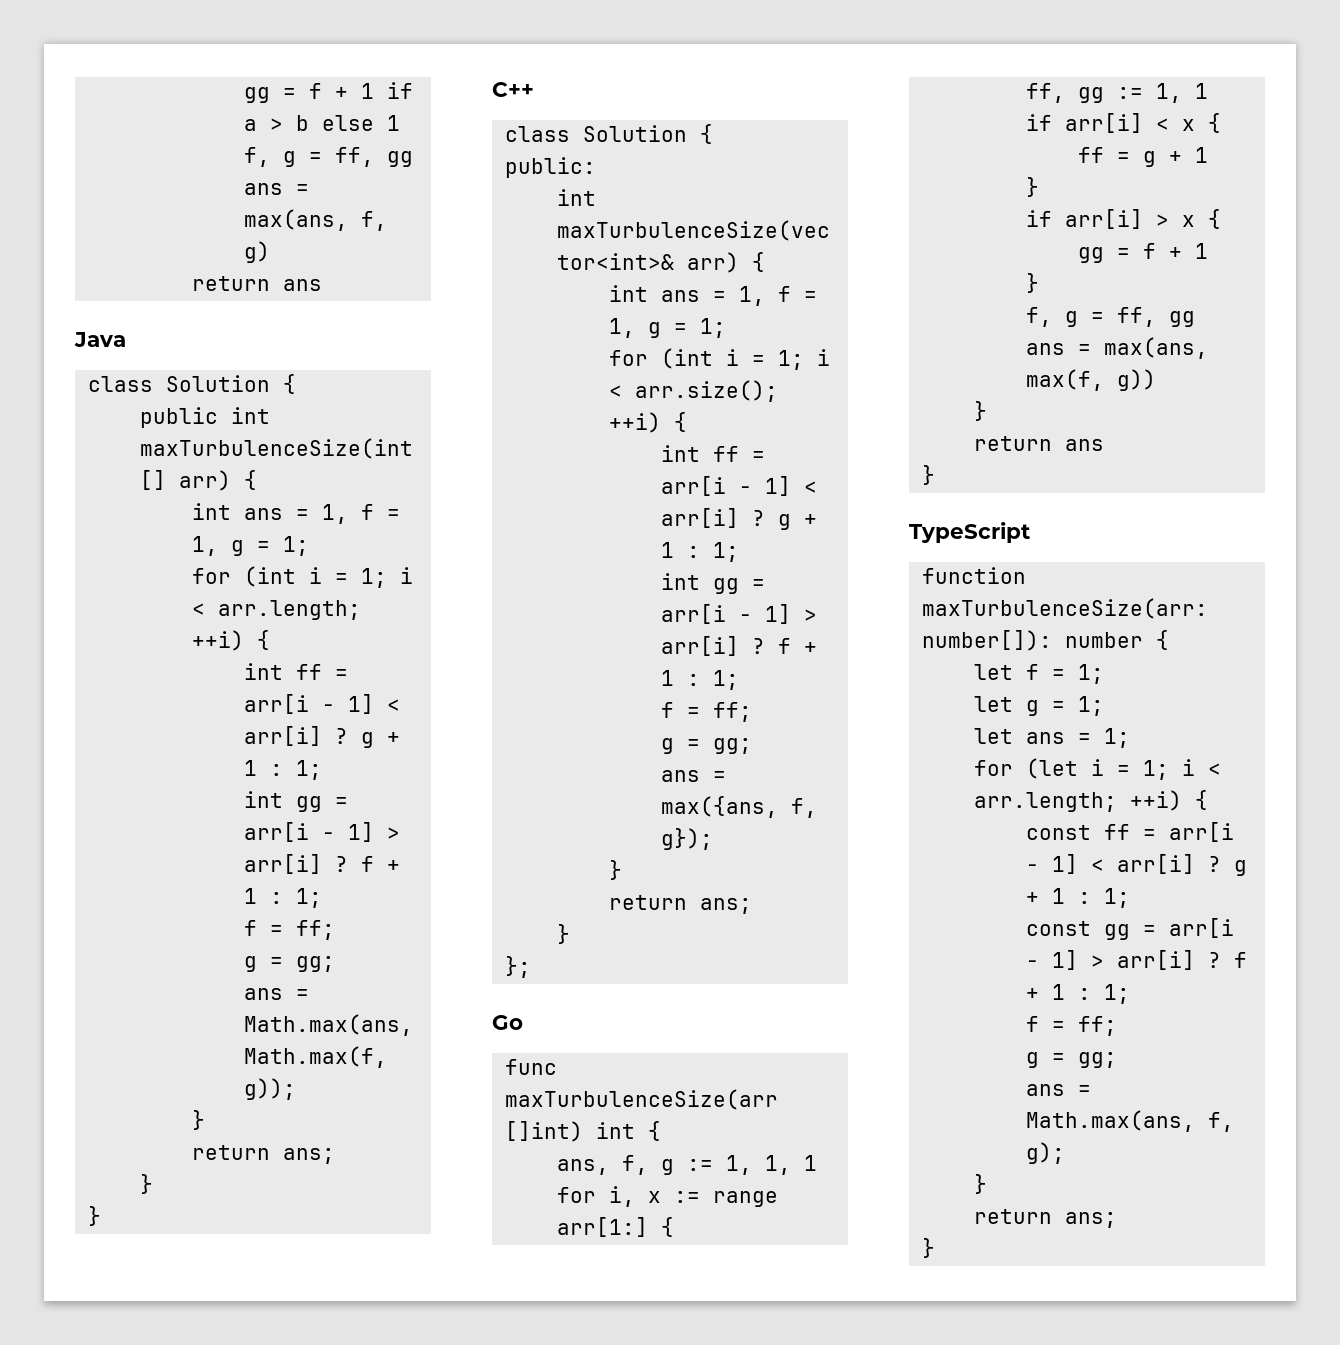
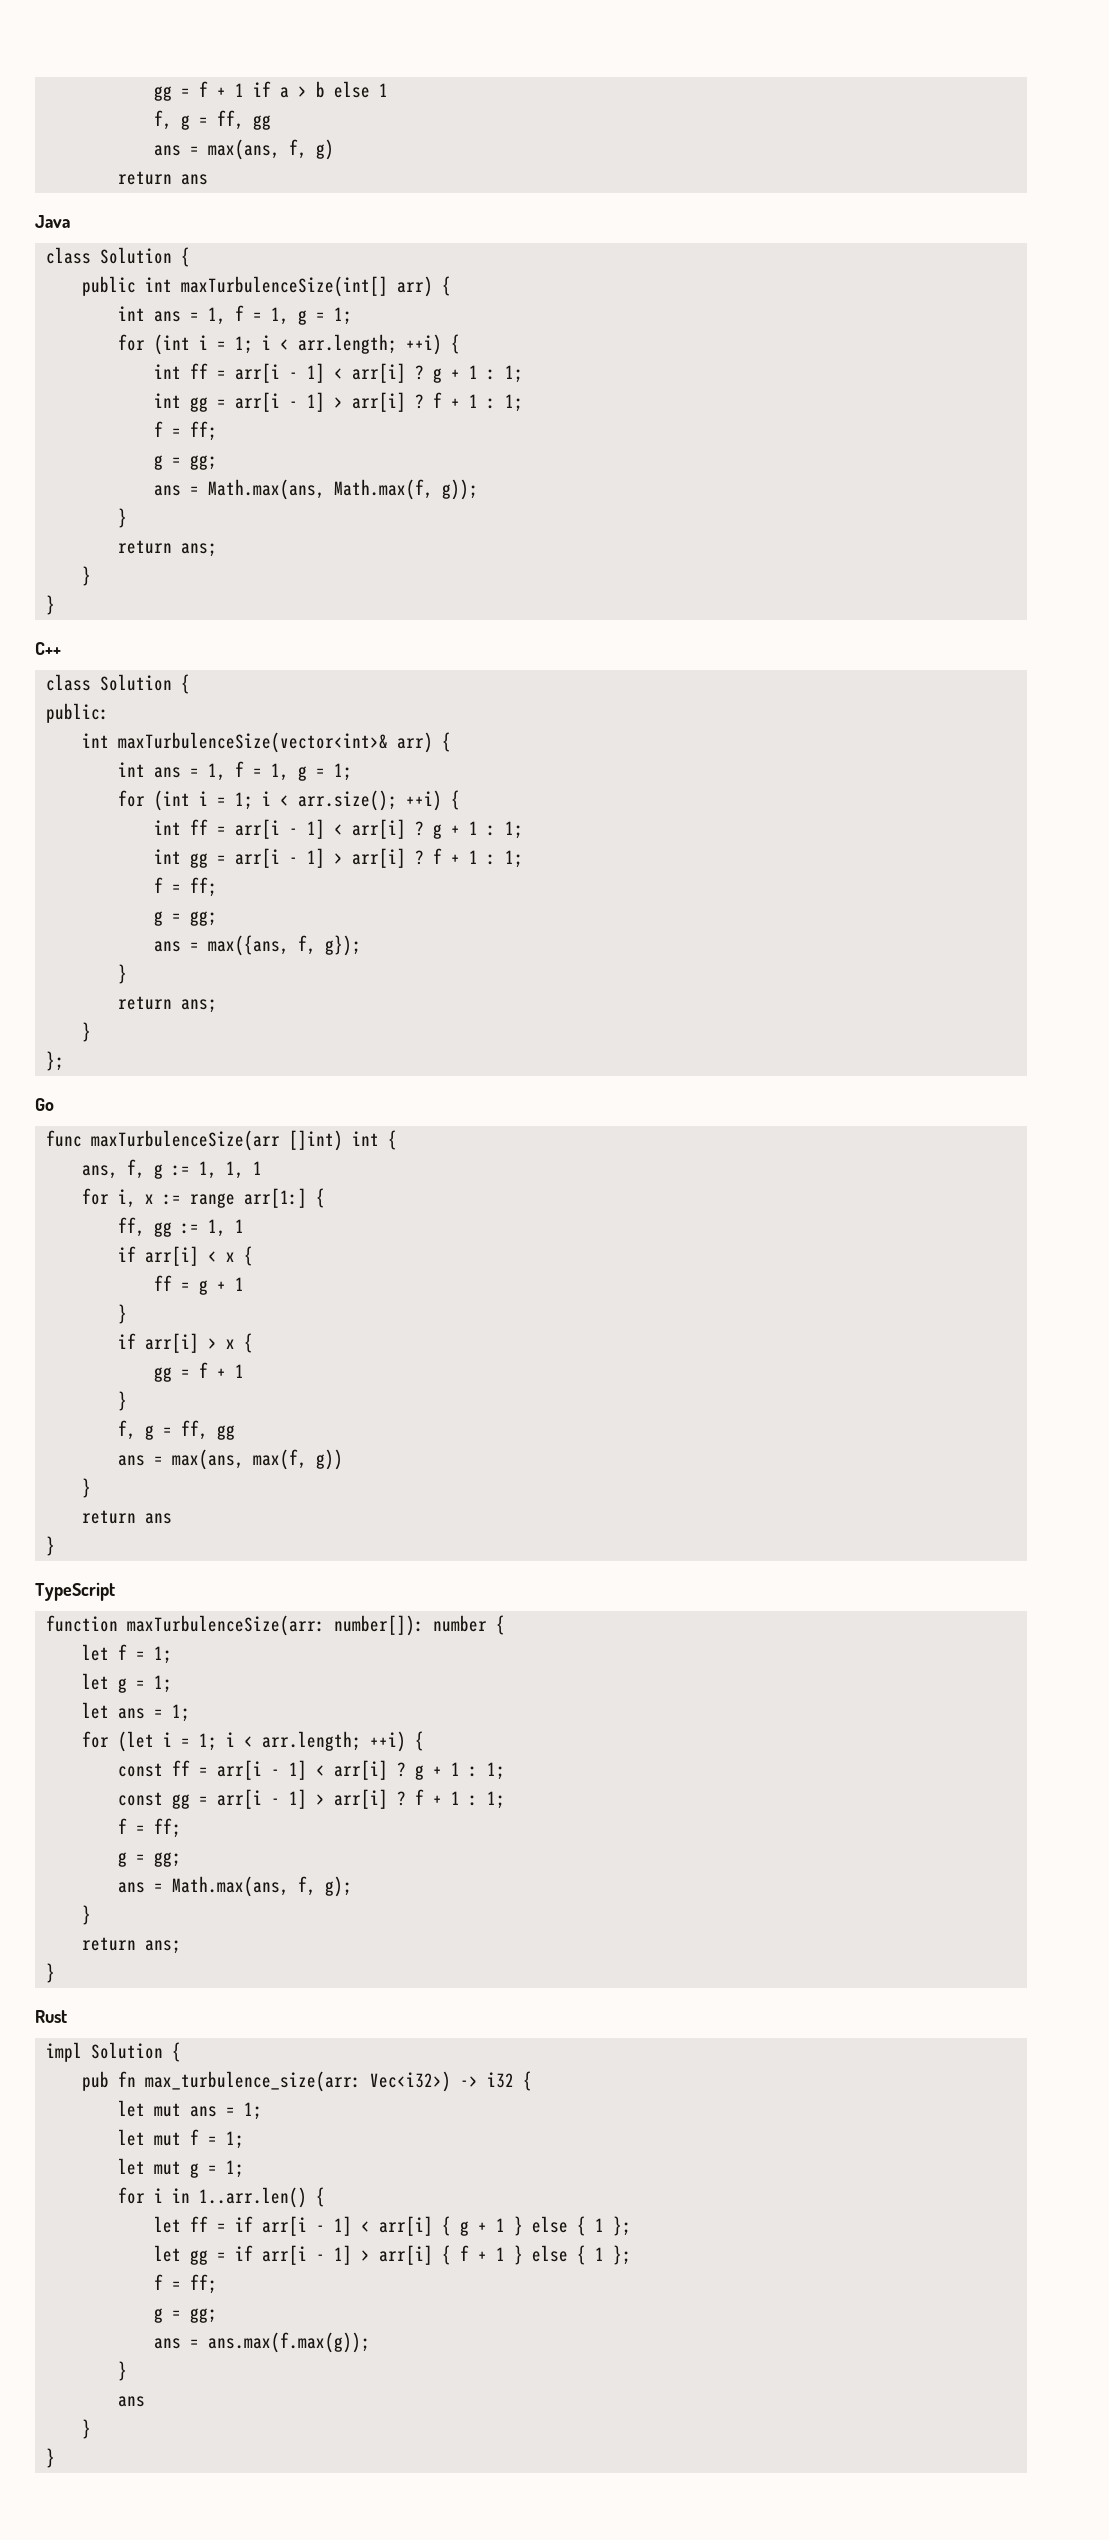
+ Rust
+ impl Solution {
+ pub fn max_turbulence_size(arr: Vec<i32>) -> i32 {
+ let mut ans = 1;
+ let mut f = 1;
+ let mut g = 1;
+ for i in 1..arr.len() {
+ let ff = if arr[i - 1] < arr[i] { g + 1 } else { 1 };
+ let gg = if arr[i - 1] > arr[i] { f + 1 } else { 1 };
+ f = ff;
+ g = gg;
+ ans = ans.max(f.max(g));
+ }
+ ans
+ }
+ }

